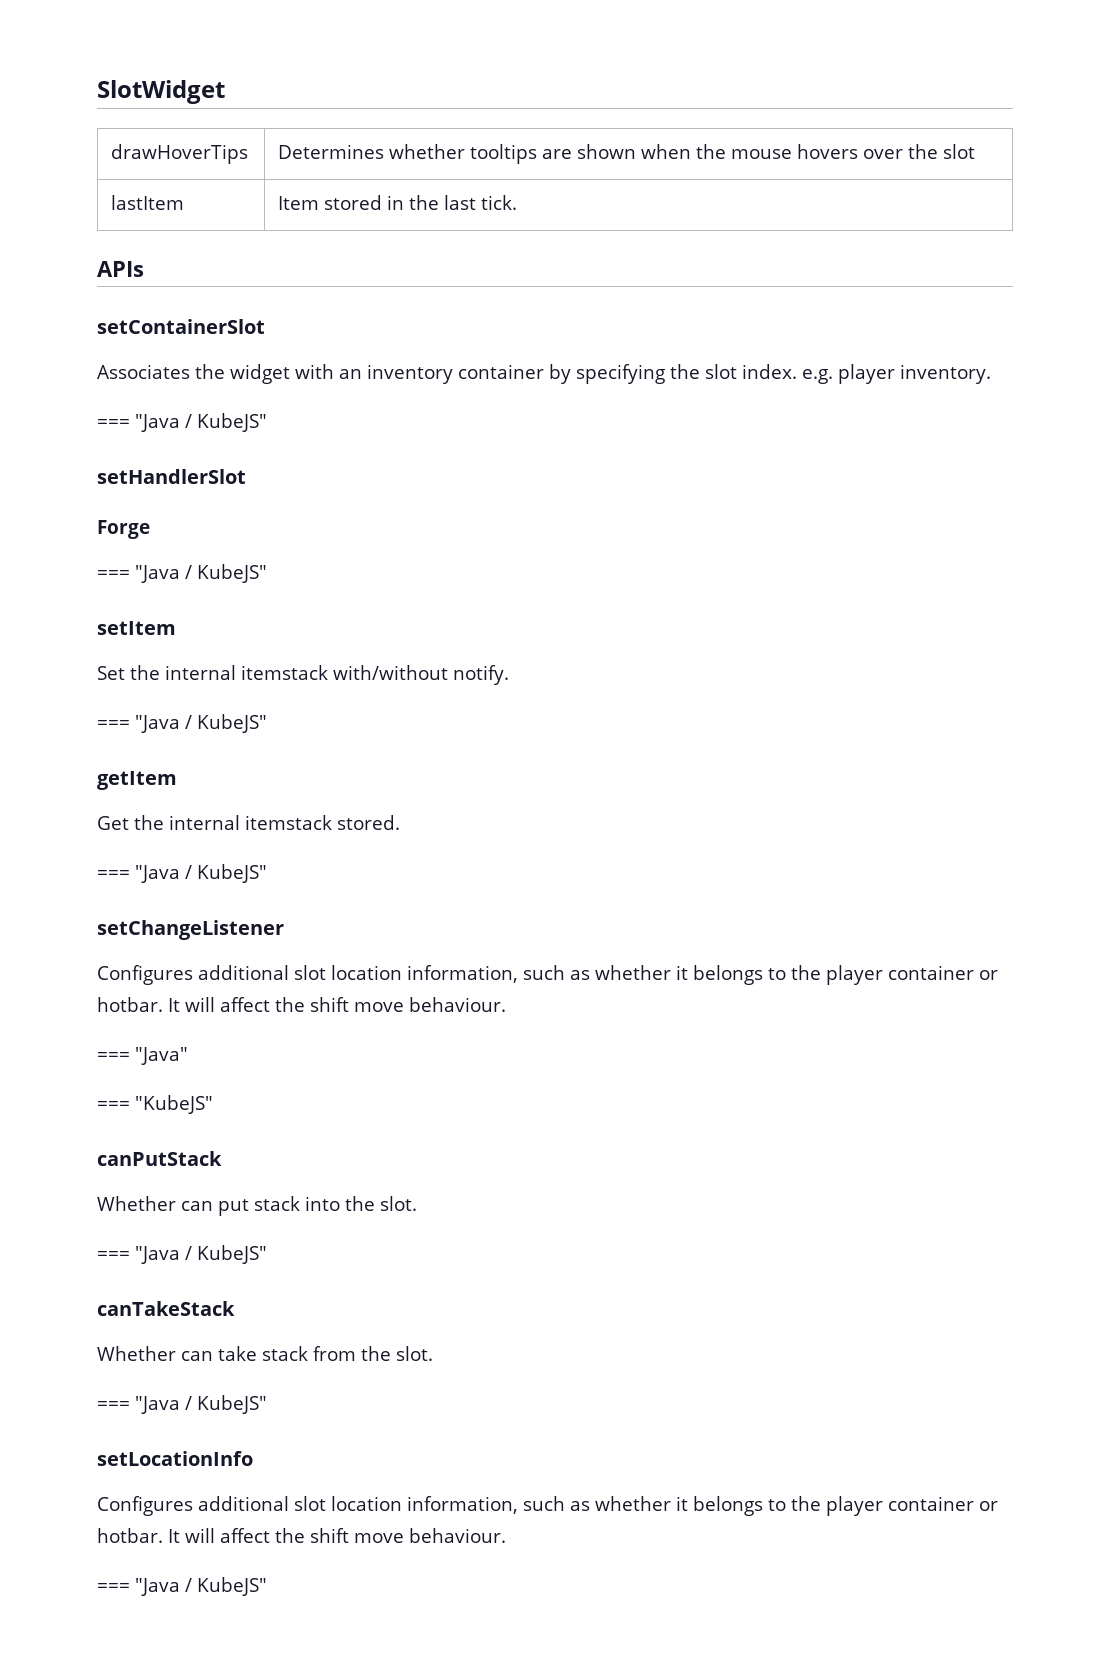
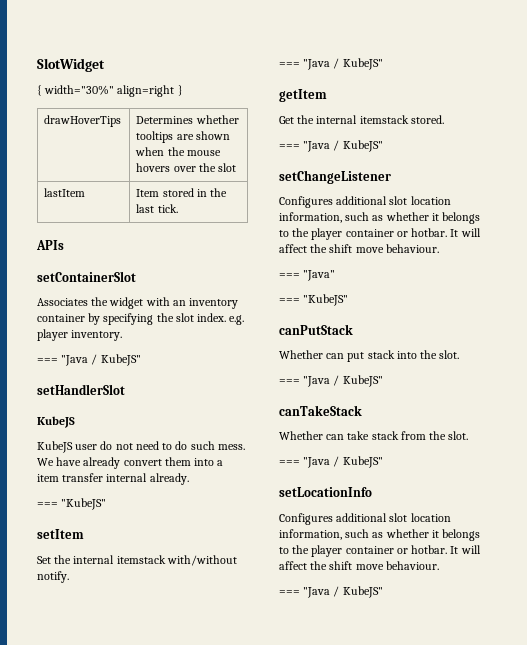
+ { width="30%" align=right }
  setHandlerSlot
- Forge
- === "Java / KubeJS"
+ KubeJS
+ KubeJS user do not need to do such mess. We have already convert them into a item transfer internal already.
+ === "KubeJS"

